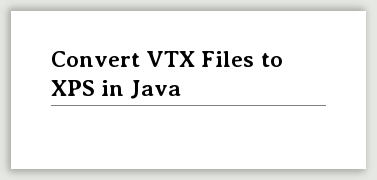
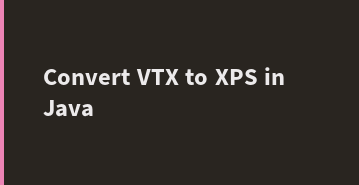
- Convert VTX Files to XPS in Java
+ Convert VTX to XPS in Java

